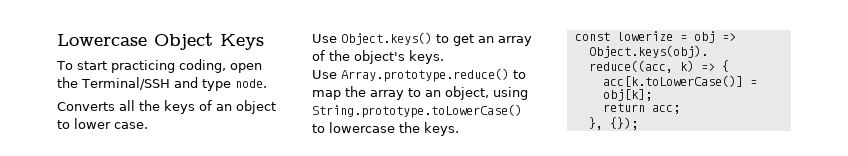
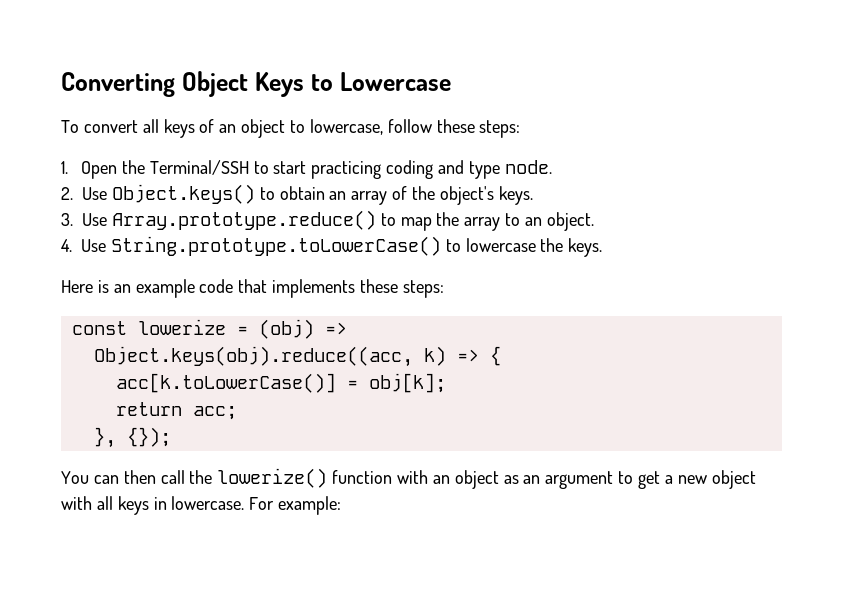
- Lowercase Object Keys
+ Converting Object Keys to Lowercase
- To start practicing coding, open the Terminal/SSH and type node.
- Converts all the keys of an object to lower case.
- Use Object.keys() to get an array of the object's keys.
+ To convert all keys of an object to lowercase, follow these steps:
+ 1. Open the Terminal/SSH to start practicing coding and type node.
+ 2. Use Object.keys() to obtain an array of the object's keys.
- Use Array.prototype.reduce() to map the array to an object, using String.prototype.toLowerCase() to lowercase the keys.
+ 3. Use Array.prototype.reduce() to map the array to an object.
+ 4. Use String.prototype.toLowerCase() to lowercase the keys.
+ Here is an example code that implements these steps:
- const lowerize = obj =>
+ const lowerize = (obj) =>
+ You can then call the lowerize() function with an object as an argument to get a new object with all keys in lowercase. For example:

